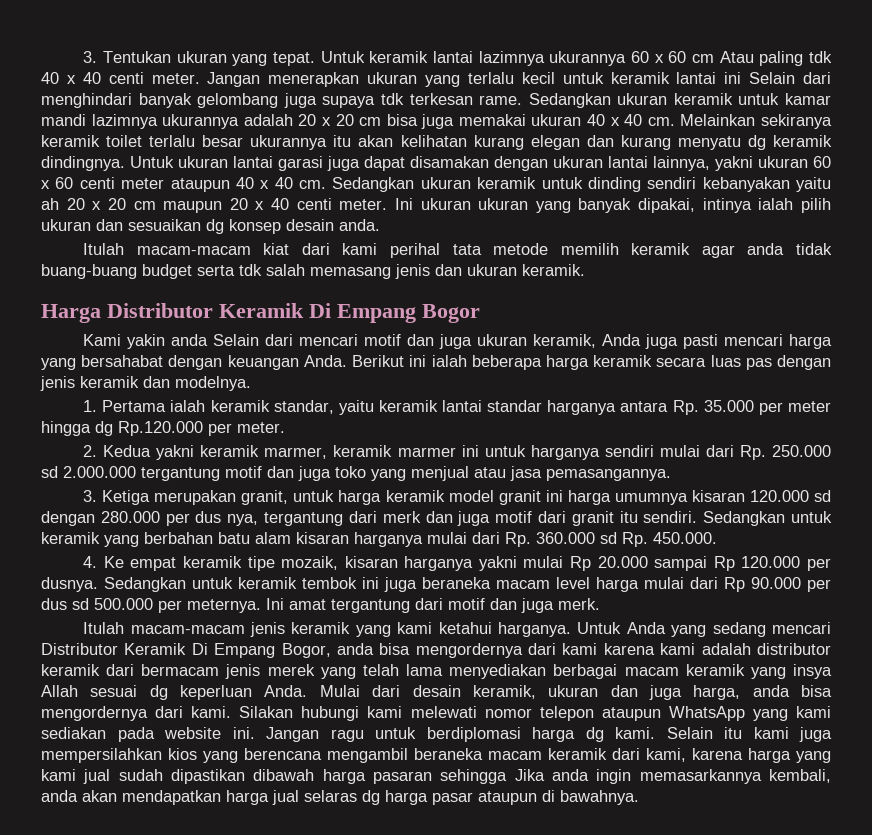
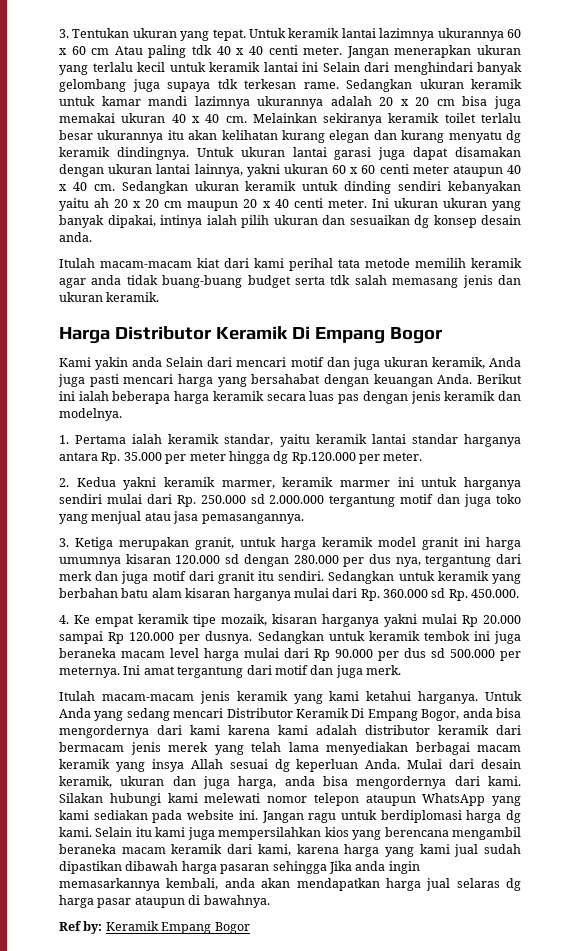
+ Ref by: Keramik Empang Bogor

